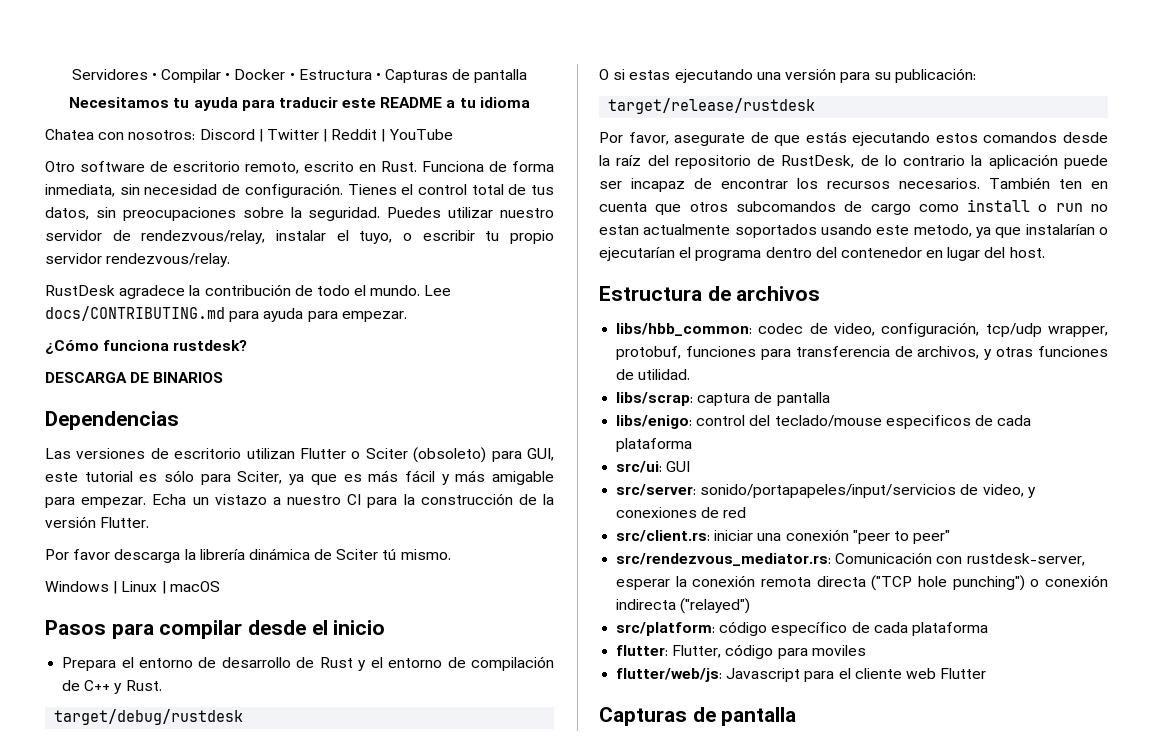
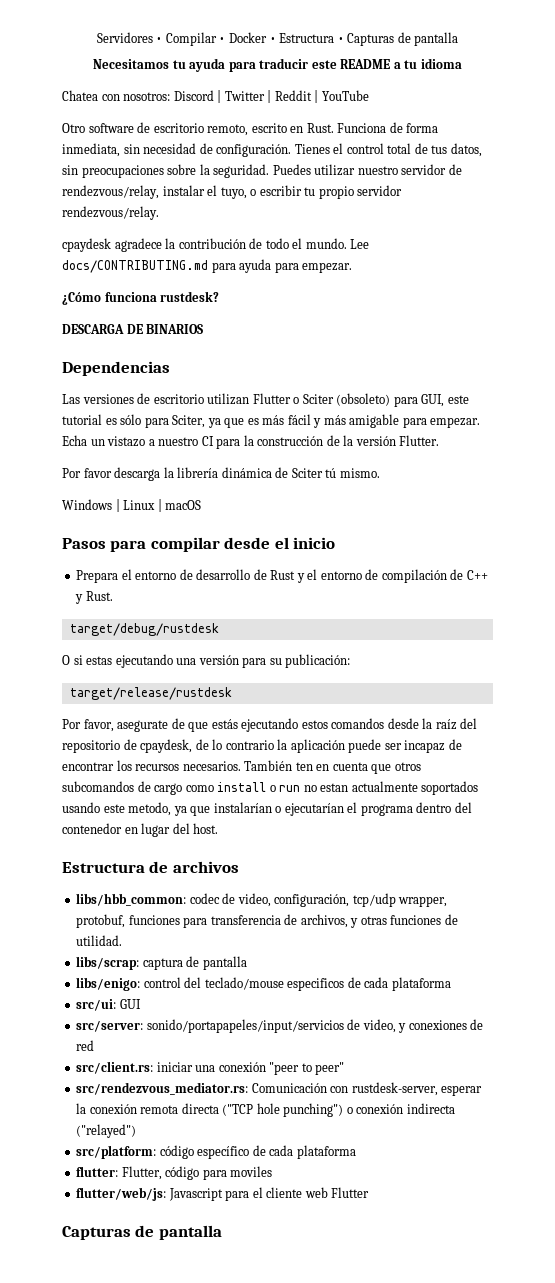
- RustDesk agradece la contribución de todo el mundo.
+ cpaydesk agradece la contribución de todo el mundo.
- Por favor, asegurate de que estás ejecutando estos comandos desde la raíz del repositorio de RustDesk, de lo contrario la aplicación puede ser incapaz de encontrar los recursos necesarios.
+ Por favor, asegurate de que estás ejecutando estos comandos desde la raíz del repositorio de cpaydesk, de lo contrario la aplicación puede ser incapaz de encontrar los recursos necesarios.

